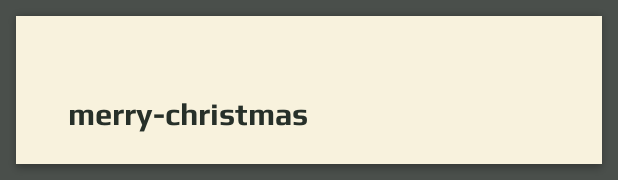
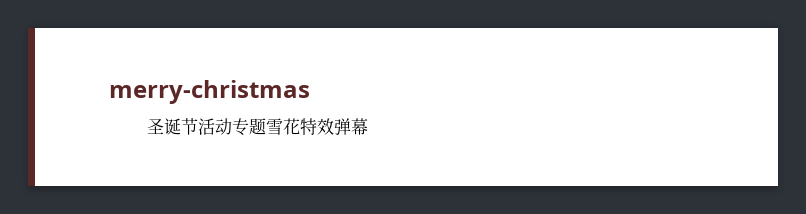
+ 圣诞节活动专题雪花特效弹幕

